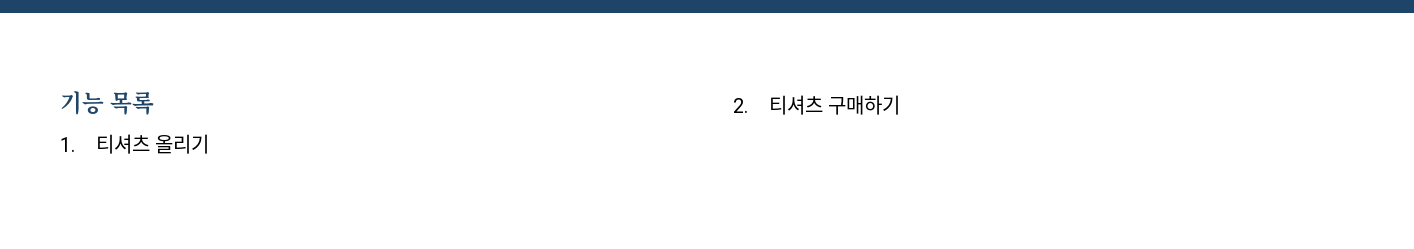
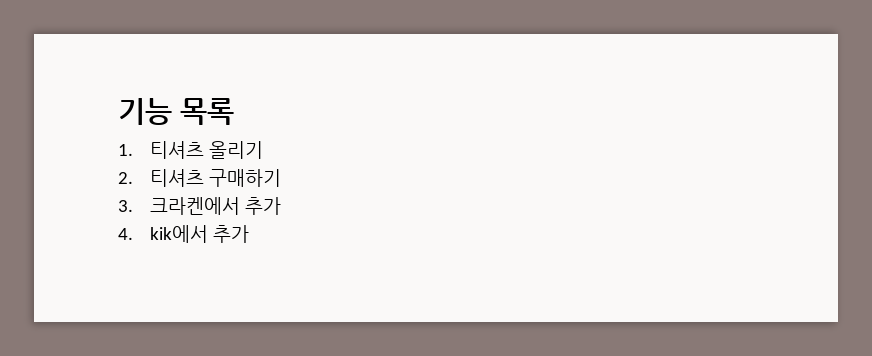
+ 3. 크라켄에서 추가
+ 4. kik에서 추가

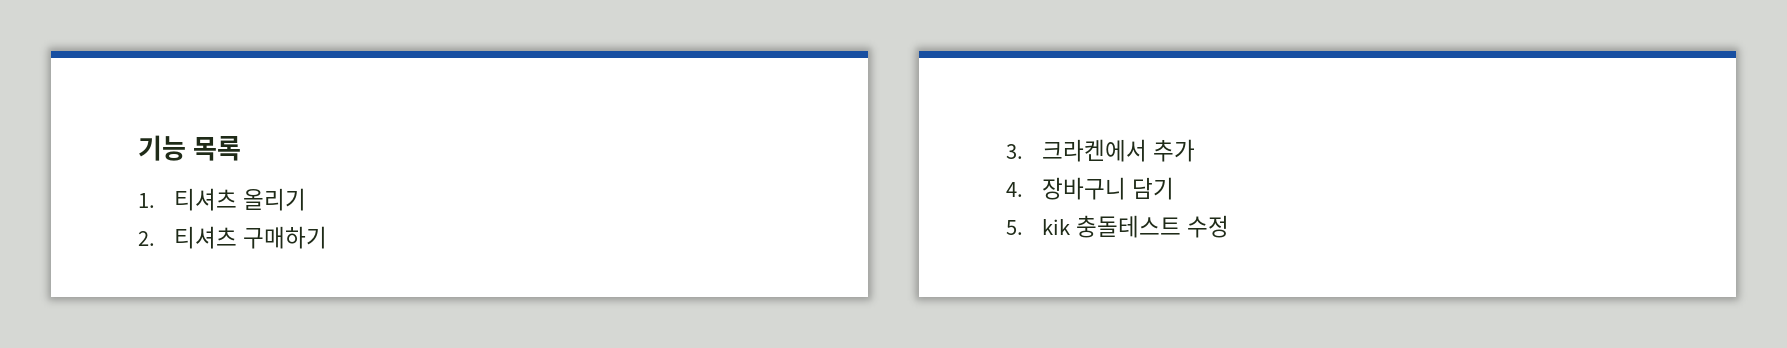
- 4. kik에서 추가
+ 4. 장바구니 담기
+ 5. kik 충돌테스트 수정

